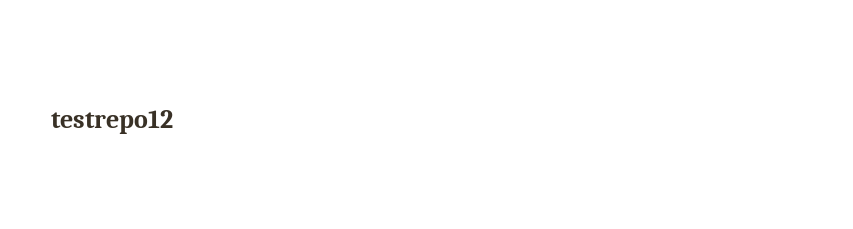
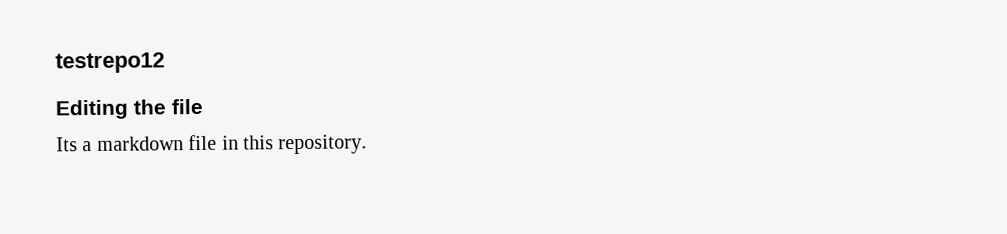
+ Editing the file
+ Its a markdown file in this repository.

